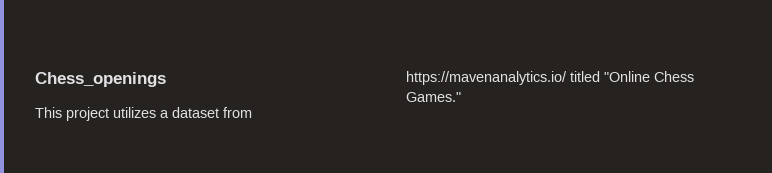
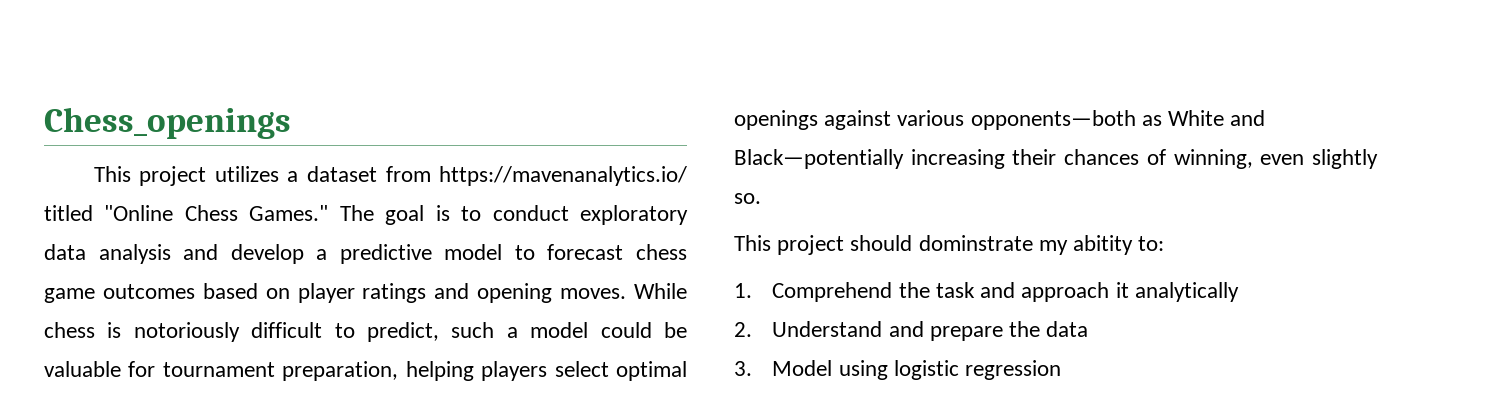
+ The goal is to conduct exploratory data analysis and develop a predictive model to forecast chess game outcomes based on player ratings and opening moves. While chess is notoriously difficult to predict, such a model could be valuable for tournament preparation, helping players select optimal openings against various opponents—both as White and Black—potentially increasing their chances of winning, even slightly so.
+ This project should dominstrate my abitity to:
+ 1. Comprehend the task and approach it analytically
+ 2. Understand and prepare the data
+ 3. Model using logistic regression

